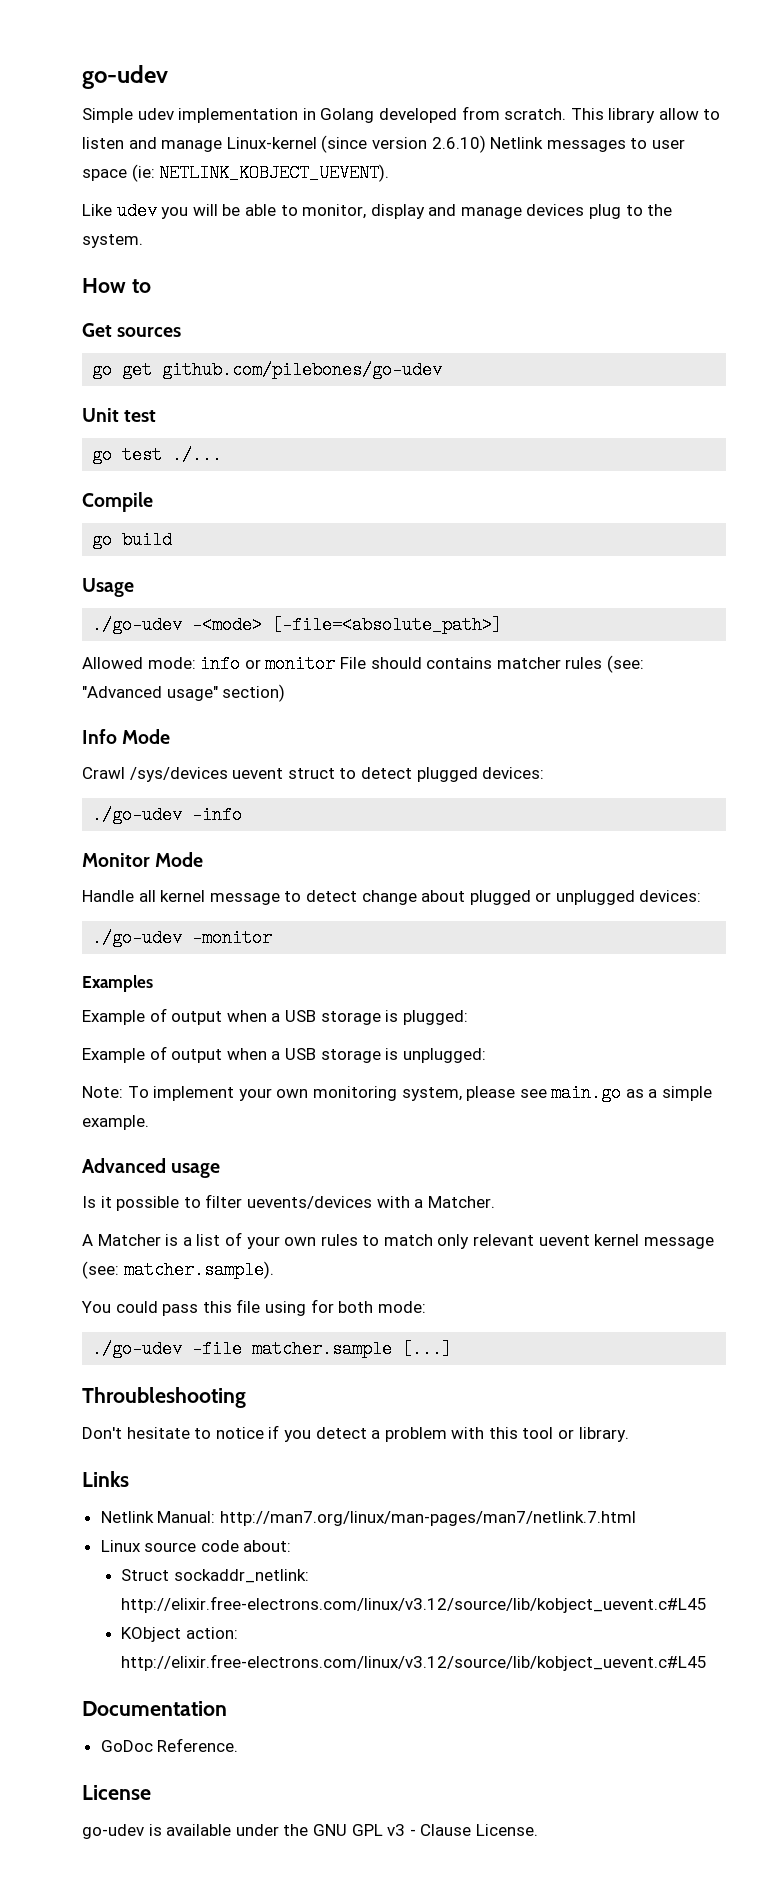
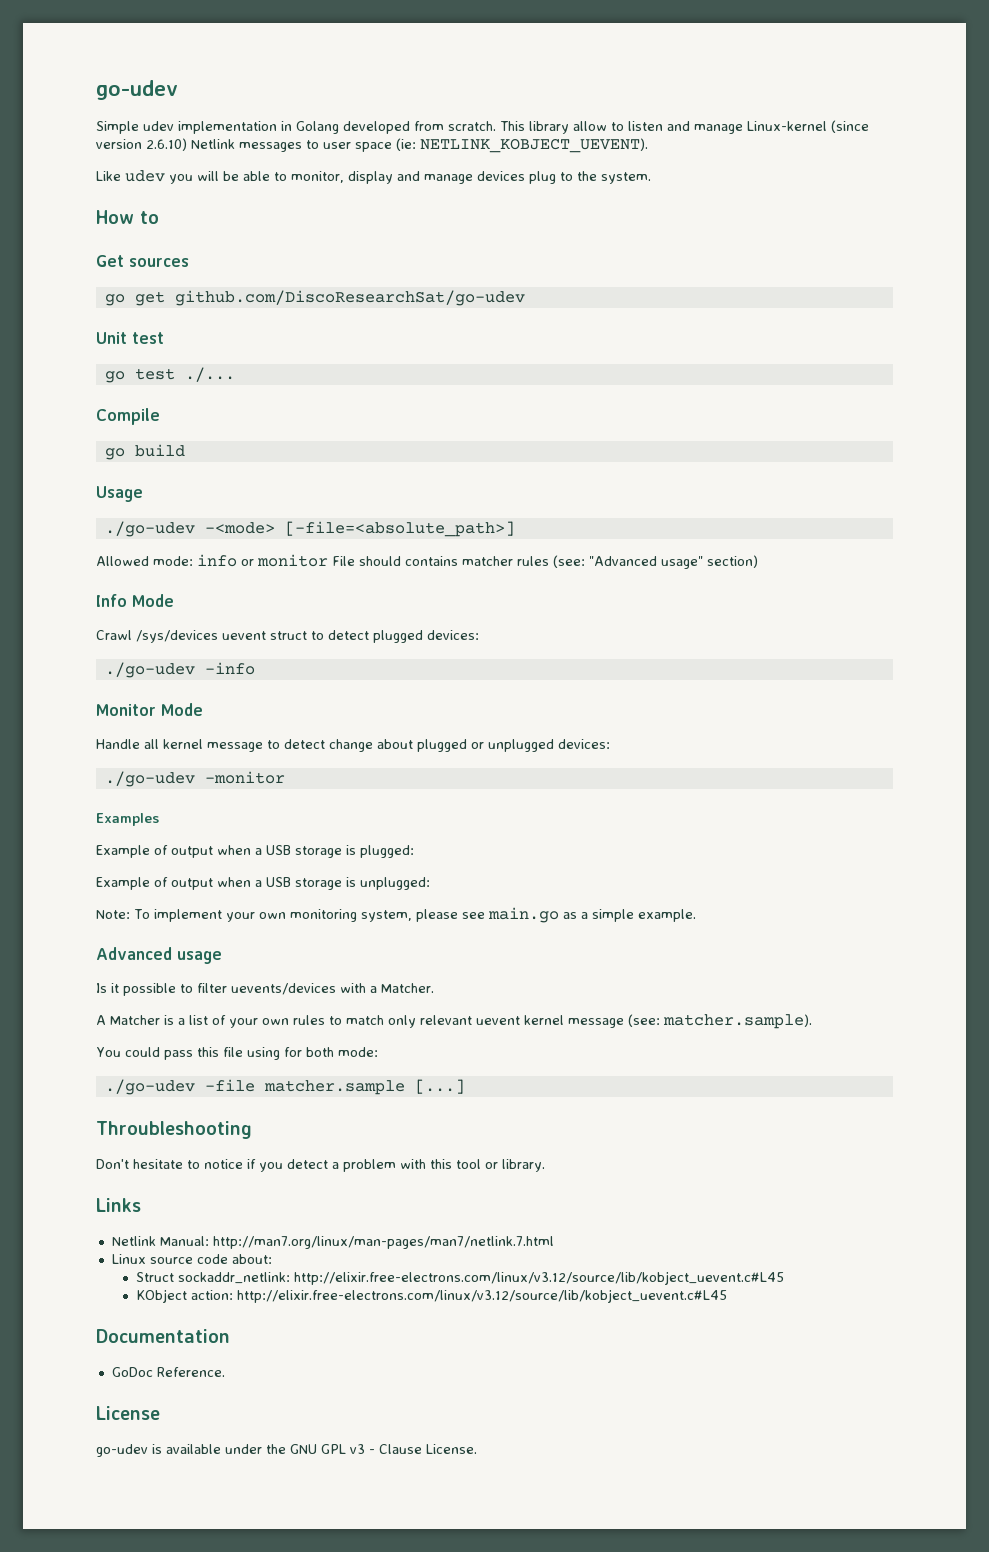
- go get github.com/pilebones/go-udev
+ go get github.com/DiscoResearchSat/go-udev

